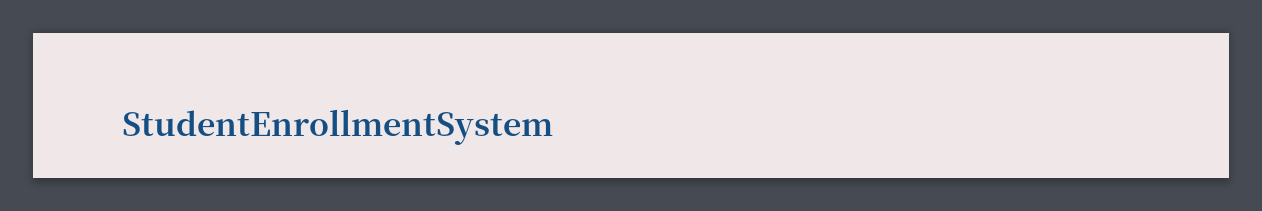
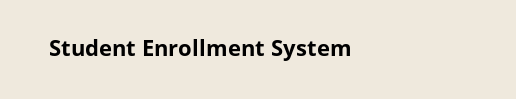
- StudentEnrollmentSystem
+ Student Enrollment System

